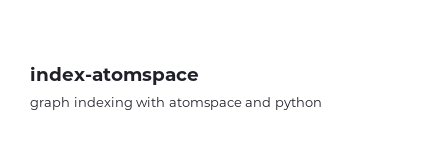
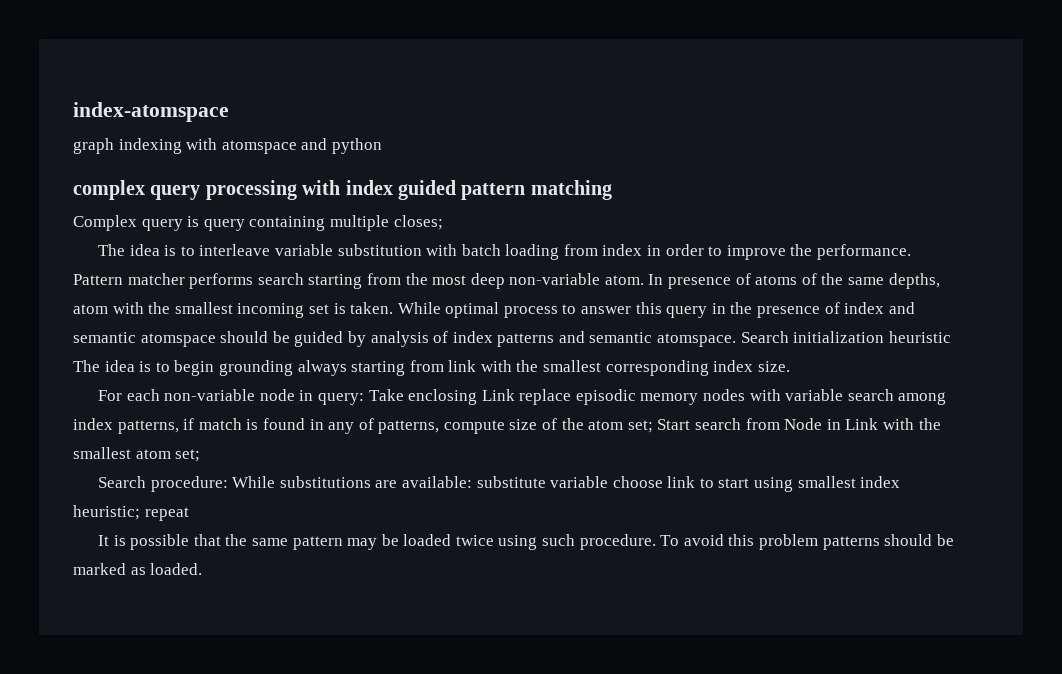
+ complex query processing with index guided pattern matching
+ Complex query is query containing multiple closes;
+ The idea is to interleave variable substitution with batch loading from index in order to improve the performance. Pattern matcher performs search starting from the most deep non-variable atom. In presence of atoms of the same depths, atom with the smallest incoming set is taken. While optimal process to answer this query in the presence of index and semantic atomspace should be guided by analysis of index patterns and semantic atomspace. Search initialization heuristic The idea is to begin grounding always starting from link with the smallest corresponding index size.
+ For each non-variable node in query: Take enclosing Link replace episodic memory nodes with variable search among index patterns, if match is found in any of patterns, compute size of the atom set; Start search from Node in Link with the smallest atom set;
+ Search procedure: While substitutions are available: substitute variable choose link to start using smallest index heuristic; repeat
+ It is possible that the same pattern may be loaded twice using such procedure. To avoid this problem patterns should be marked as loaded.

